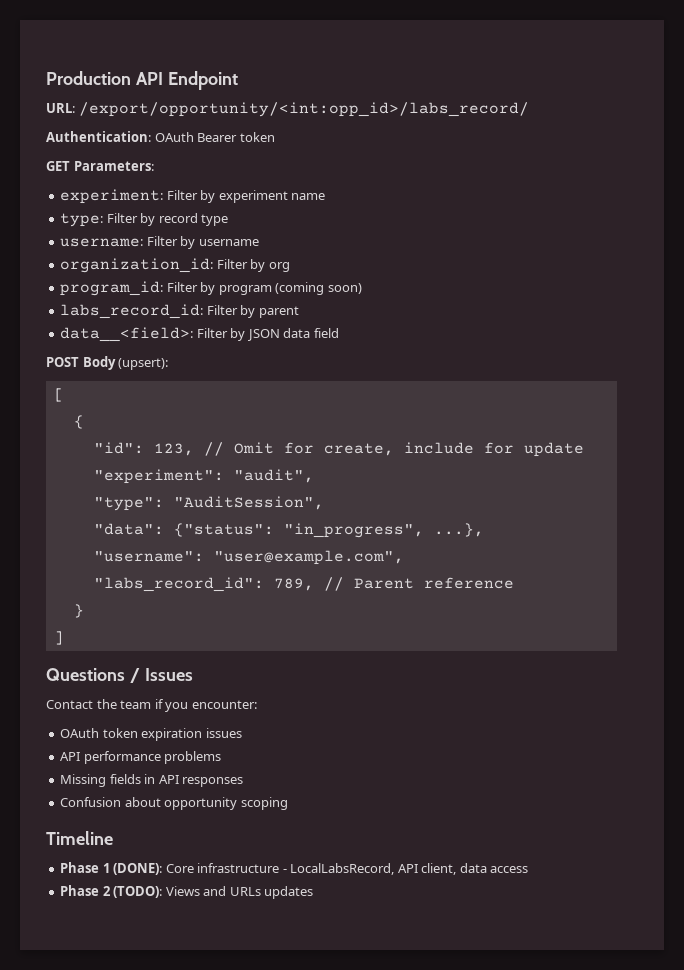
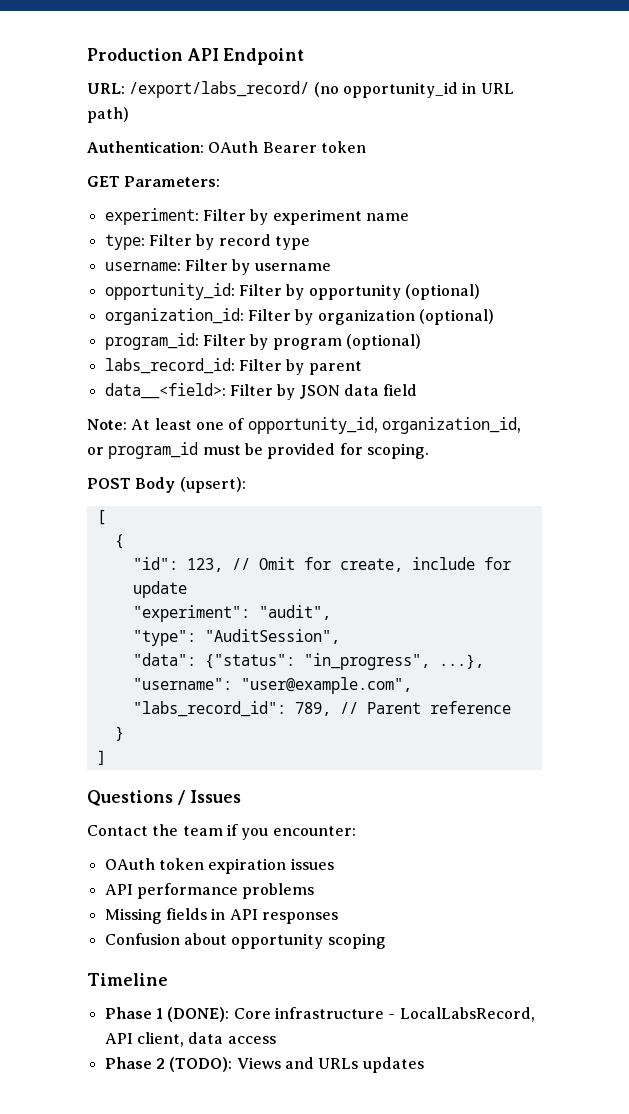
- URL: /export/opportunity/<int:opp_id>/labs_record/
+ URL: /export/labs_record/ (no opportunity_id in URL path)
+ opportunity_id: Filter by opportunity (optional)
- organization_id: Filter by org
+ organization_id: Filter by organization (optional)
- program_id: Filter by program (coming soon)
+ program_id: Filter by program (optional)
+ Note: At least one of opportunity_id, organization_id, or program_id must be provided for scoping.

